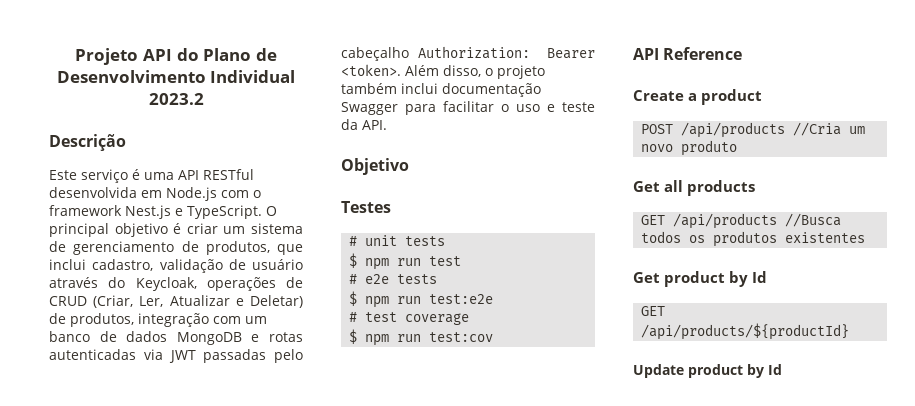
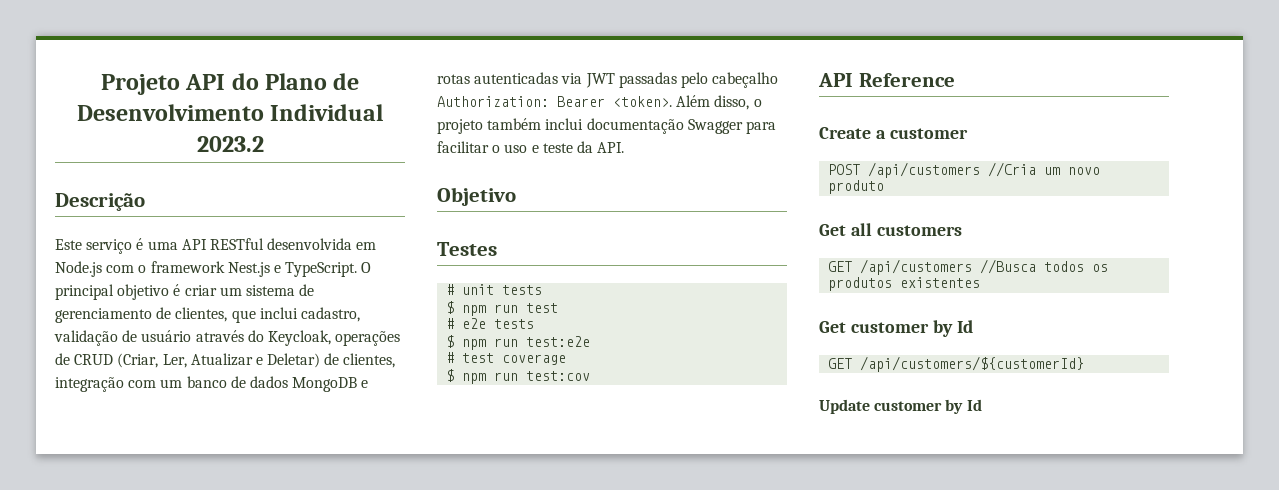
- O principal objetivo é criar um sistema de gerenciamento de produtos, que inclui cadastro, validação de usuário através do Keycloak, operações de CRUD (Criar, Ler, Atualizar e Deletar) de produtos, integração com um banco de dados MongoDB e rotas autenticadas via JWT passadas pelo cabeçalho Authorization: Bearer <token>.
+ O principal objetivo é criar um sistema de gerenciamento de clientes, que inclui cadastro, validação de usuário através do Keycloak, operações de CRUD (Criar, Ler, Atualizar e Deletar) de clientes, integração com um banco de dados MongoDB e rotas autenticadas via JWT passadas pelo cabeçalho Authorization: Bearer <token>.
- Create a product
+ Create a customer
- POST /api/products //Cria um novo produto
+ POST /api/customers //Cria um novo produto
- Get all products
- GET /api/products //Busca todos os produtos existentes
+ Get all customers
+ GET /api/customers //Busca todos os produtos existentes
- Get product by Id
+ Get customer by Id
- GET /api/products/${productId}
+ GET /api/customers/${customerId}
- Update product by Id
+ Update customer by Id

